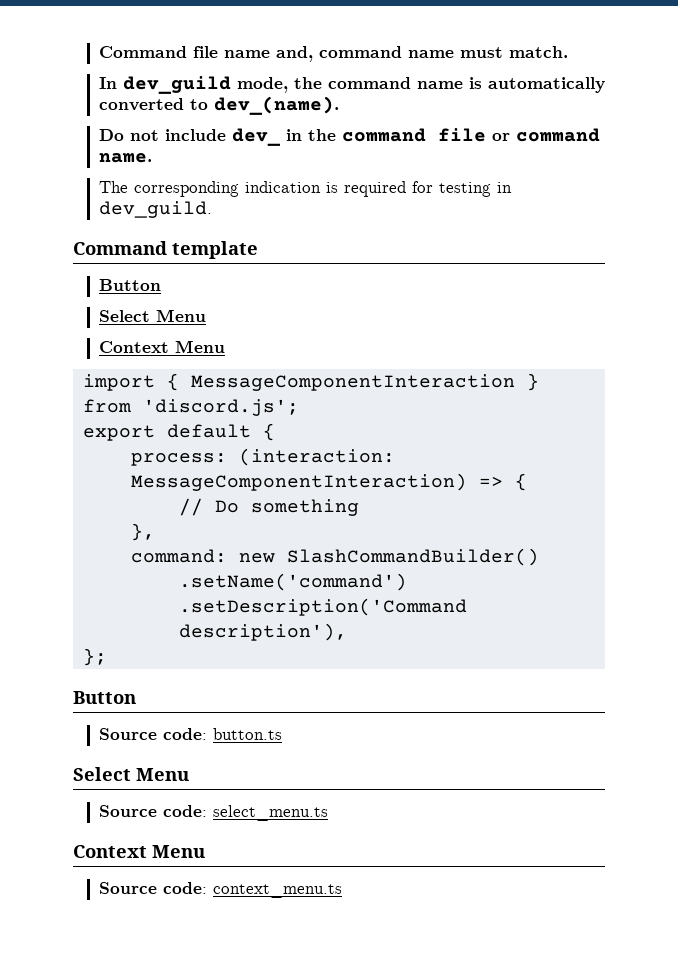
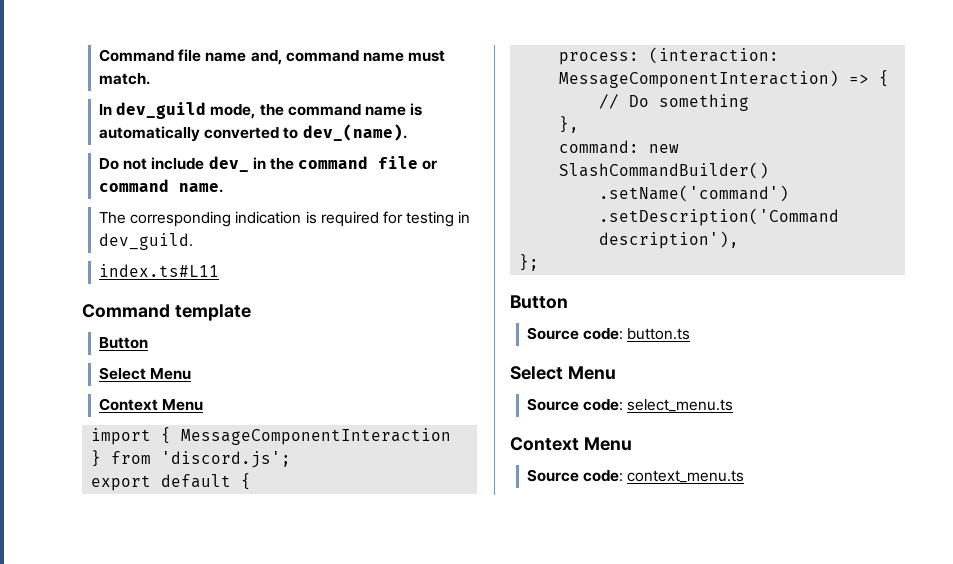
+ index.ts#L11

